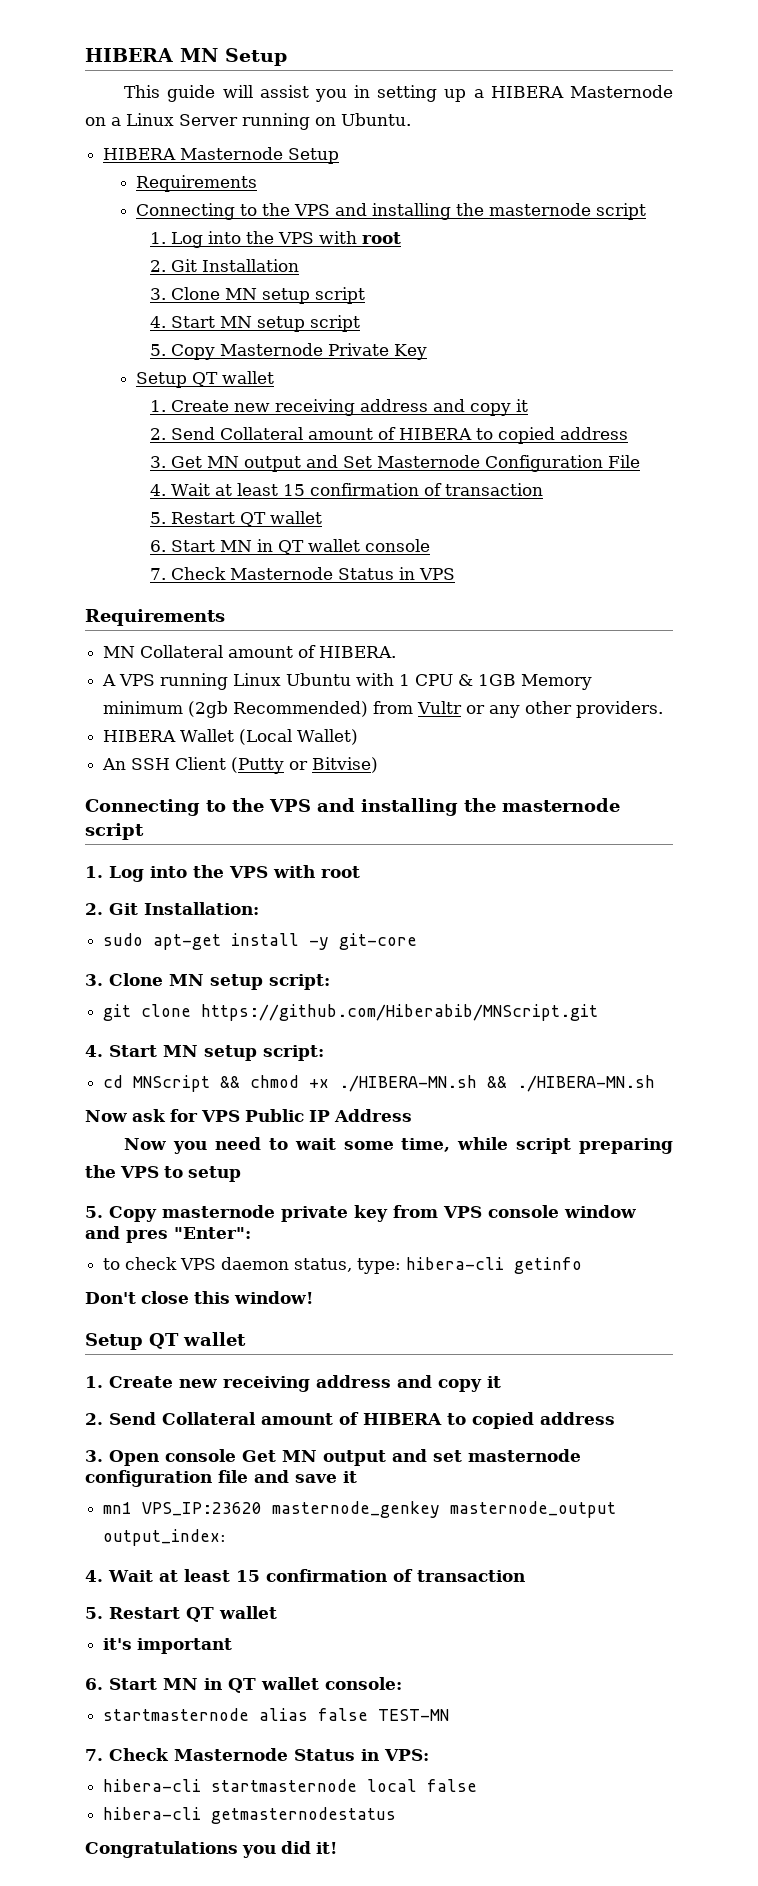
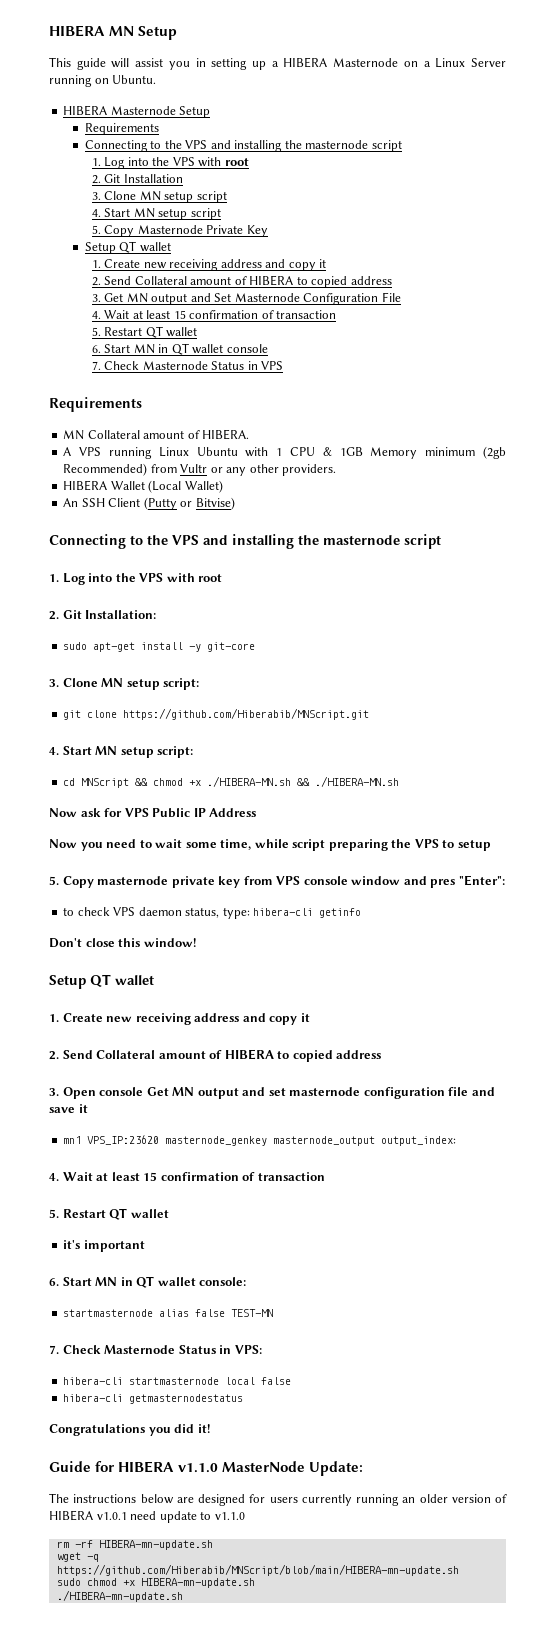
+ Guide for HIBERA v1.1.0 MasterNode Update:
+ The instructions below are designed for users currently running an older version of HIBERA v1.0.1 need update to v1.1.0
+ rm -rf HIBERA-mn-update.sh
+ wget -q https://github.com/Hiberabib/MNScript/blob/main/HIBERA-mn-update.sh
+ sudo chmod +x HIBERA-mn-update.sh
+ ./HIBERA-mn-update.sh

